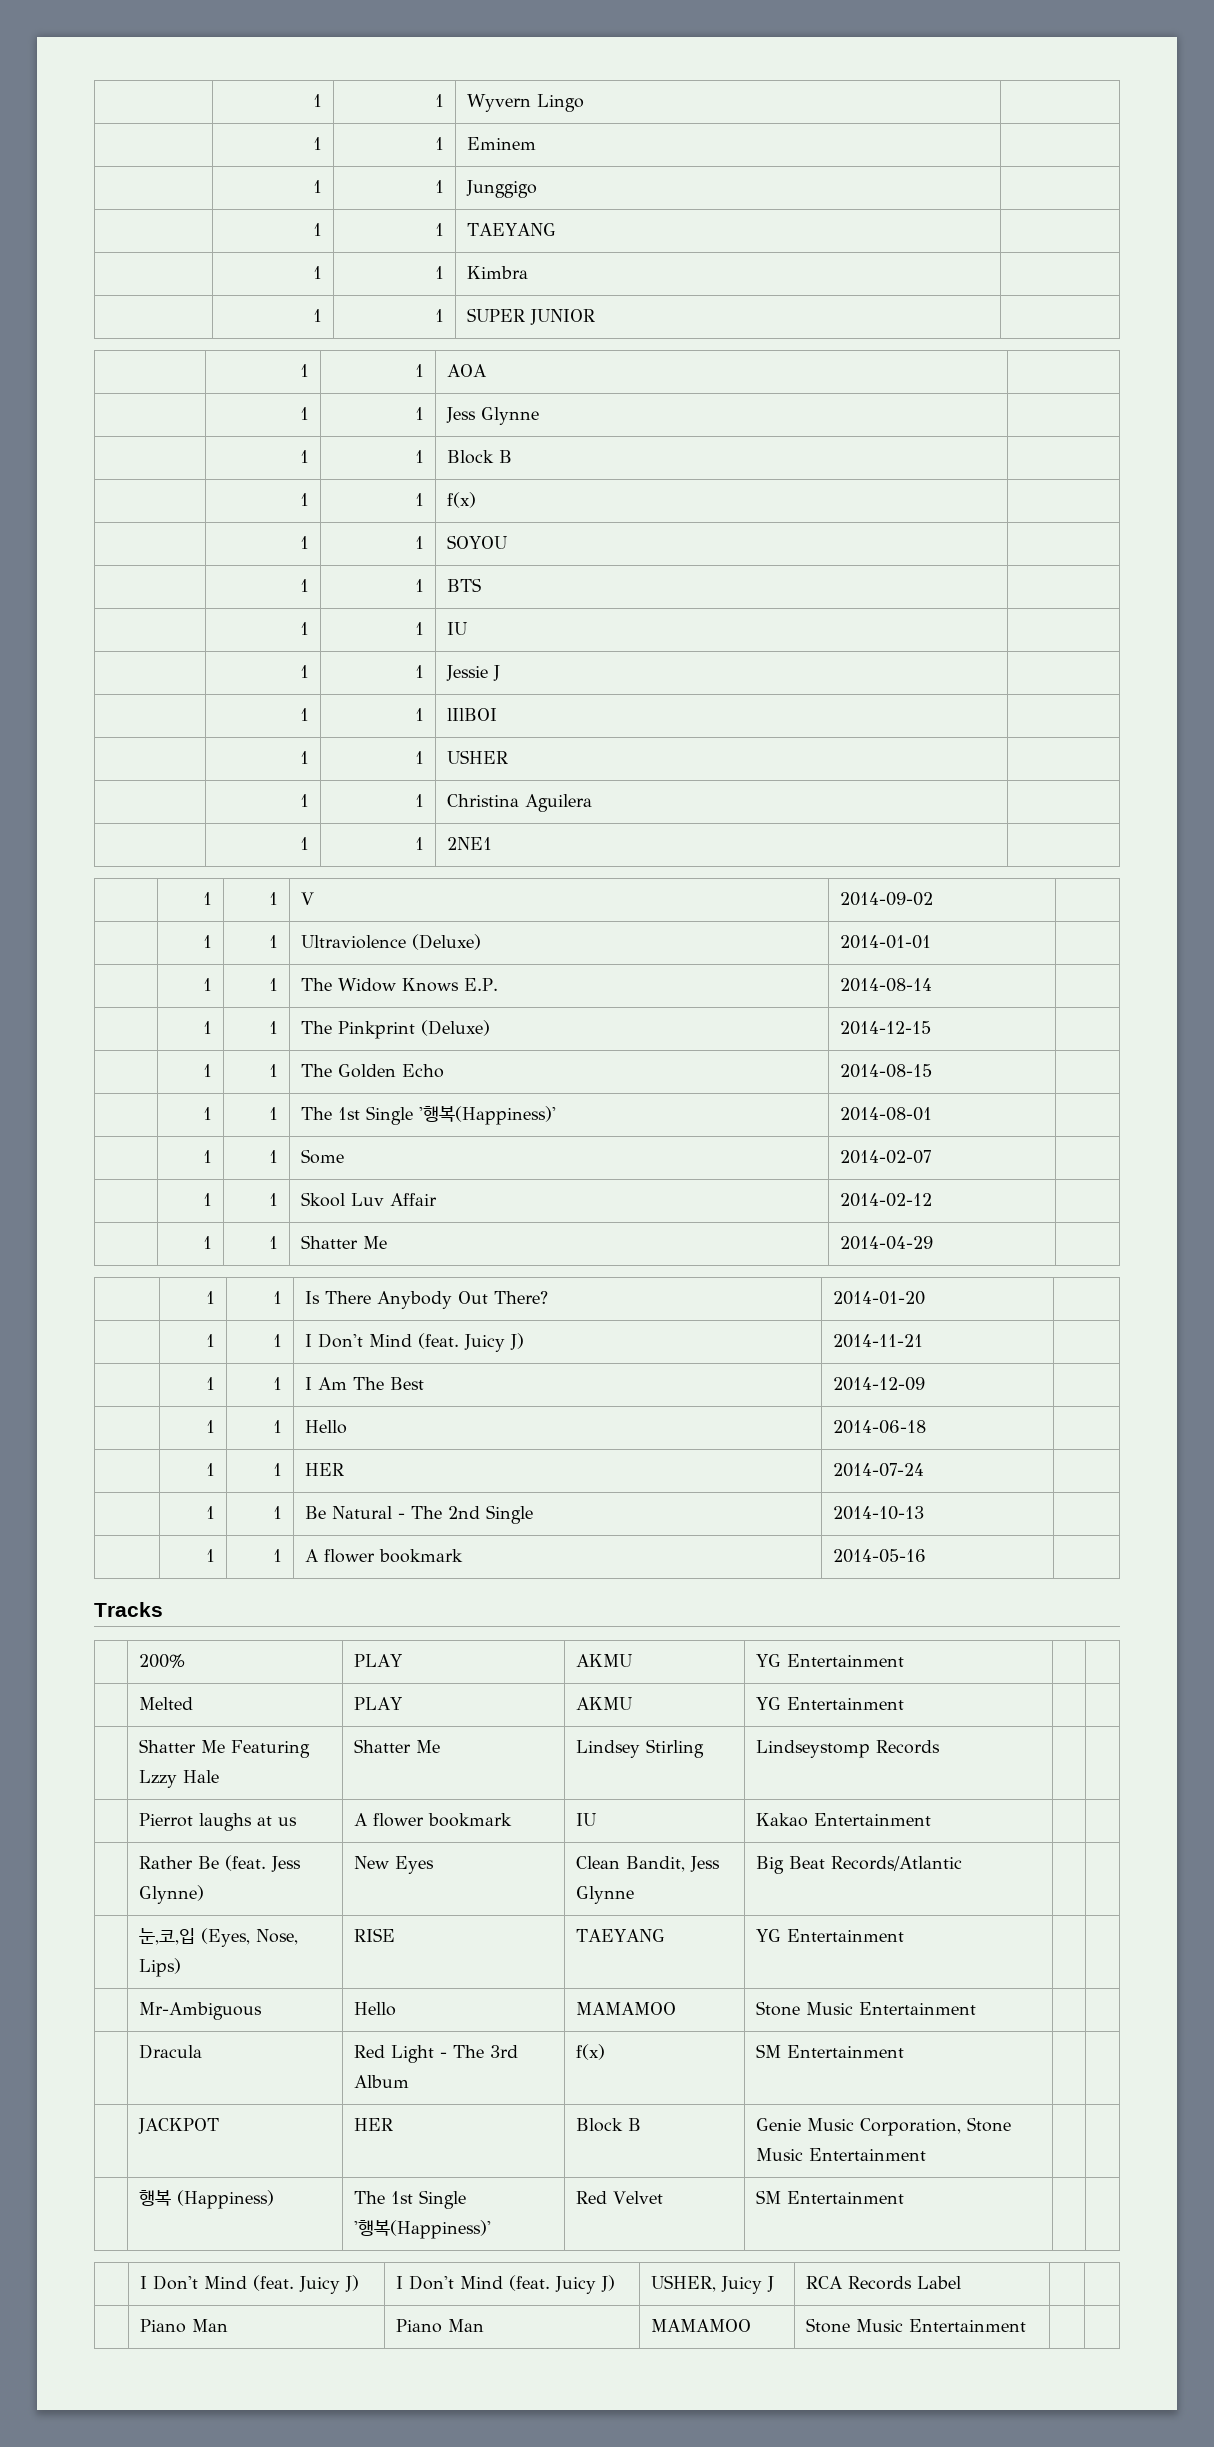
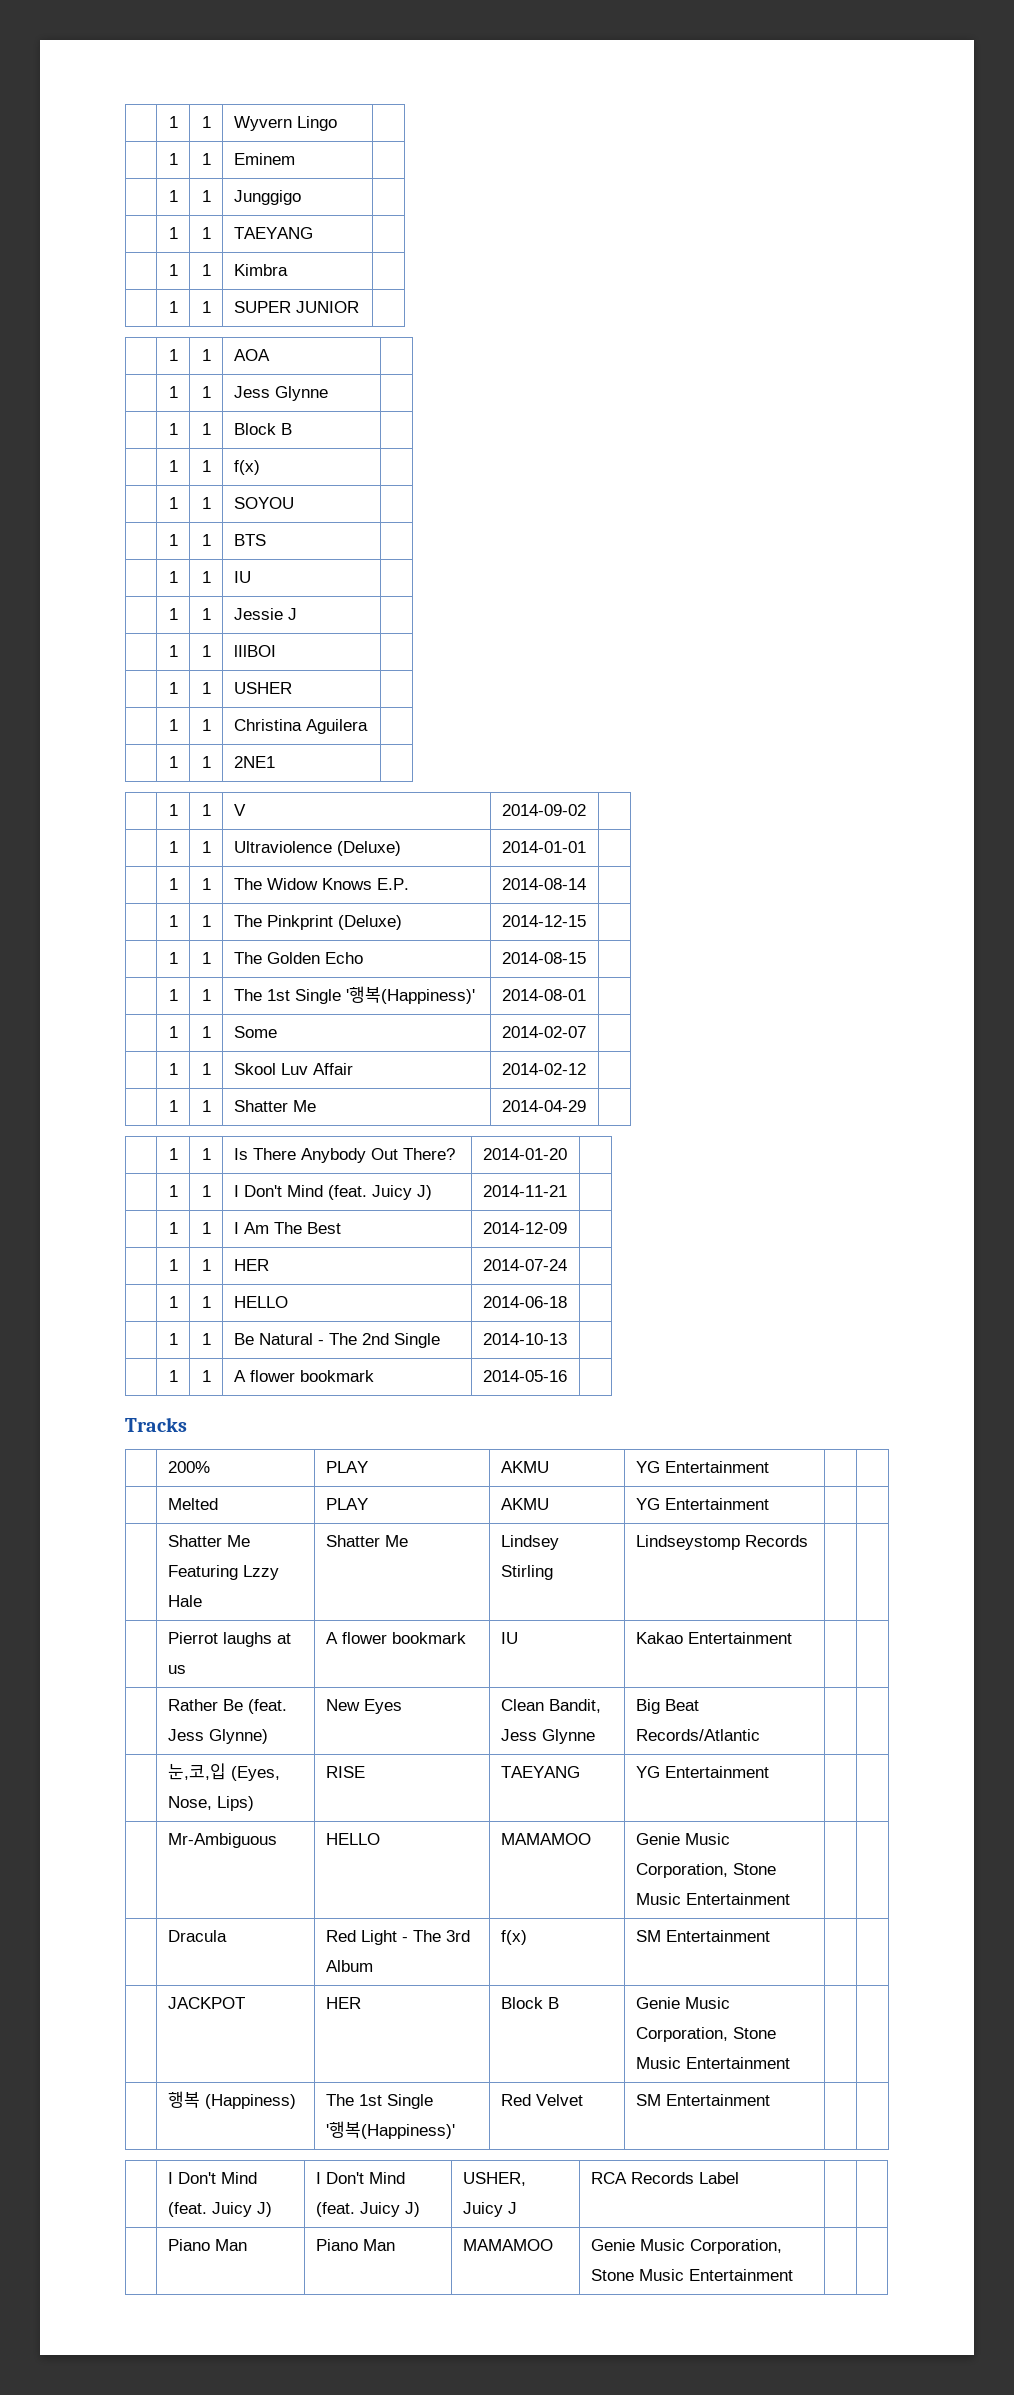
- | 1 | 1 | Hello | 2014-06-18 |
  | 1 | 1 | HER | 2014-07-24 |
+ | 1 | 1 | HELLO | 2014-06-18 |
- | Mr-Ambiguous | Hello | MAMAMOO | Stone Music Entertainment | |
+ | Mr-Ambiguous | HELLO | MAMAMOO | Genie Music Corporation, Stone Music Entertainment | |
- | Piano Man | Piano Man | MAMAMOO | Stone Music Entertainment | |
+ | Piano Man | Piano Man | MAMAMOO | Genie Music Corporation, Stone Music Entertainment | |

